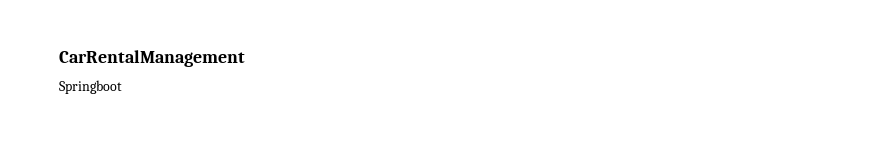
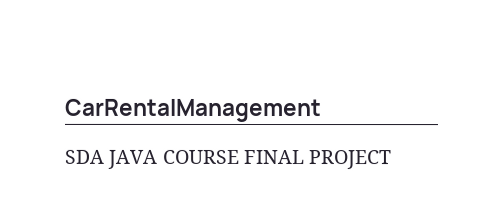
- Springboot
+ SDA JAVA COURSE FINAL PROJECT

